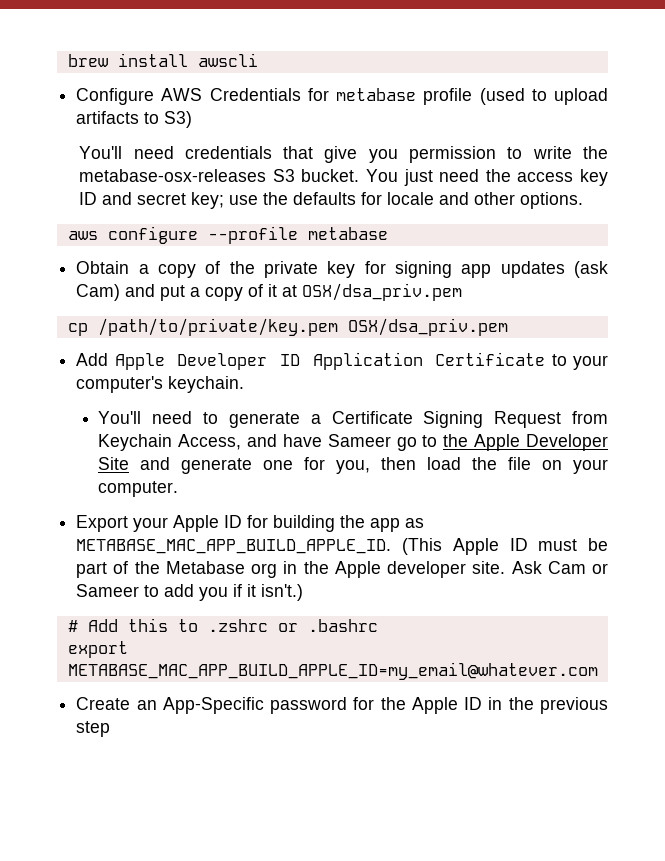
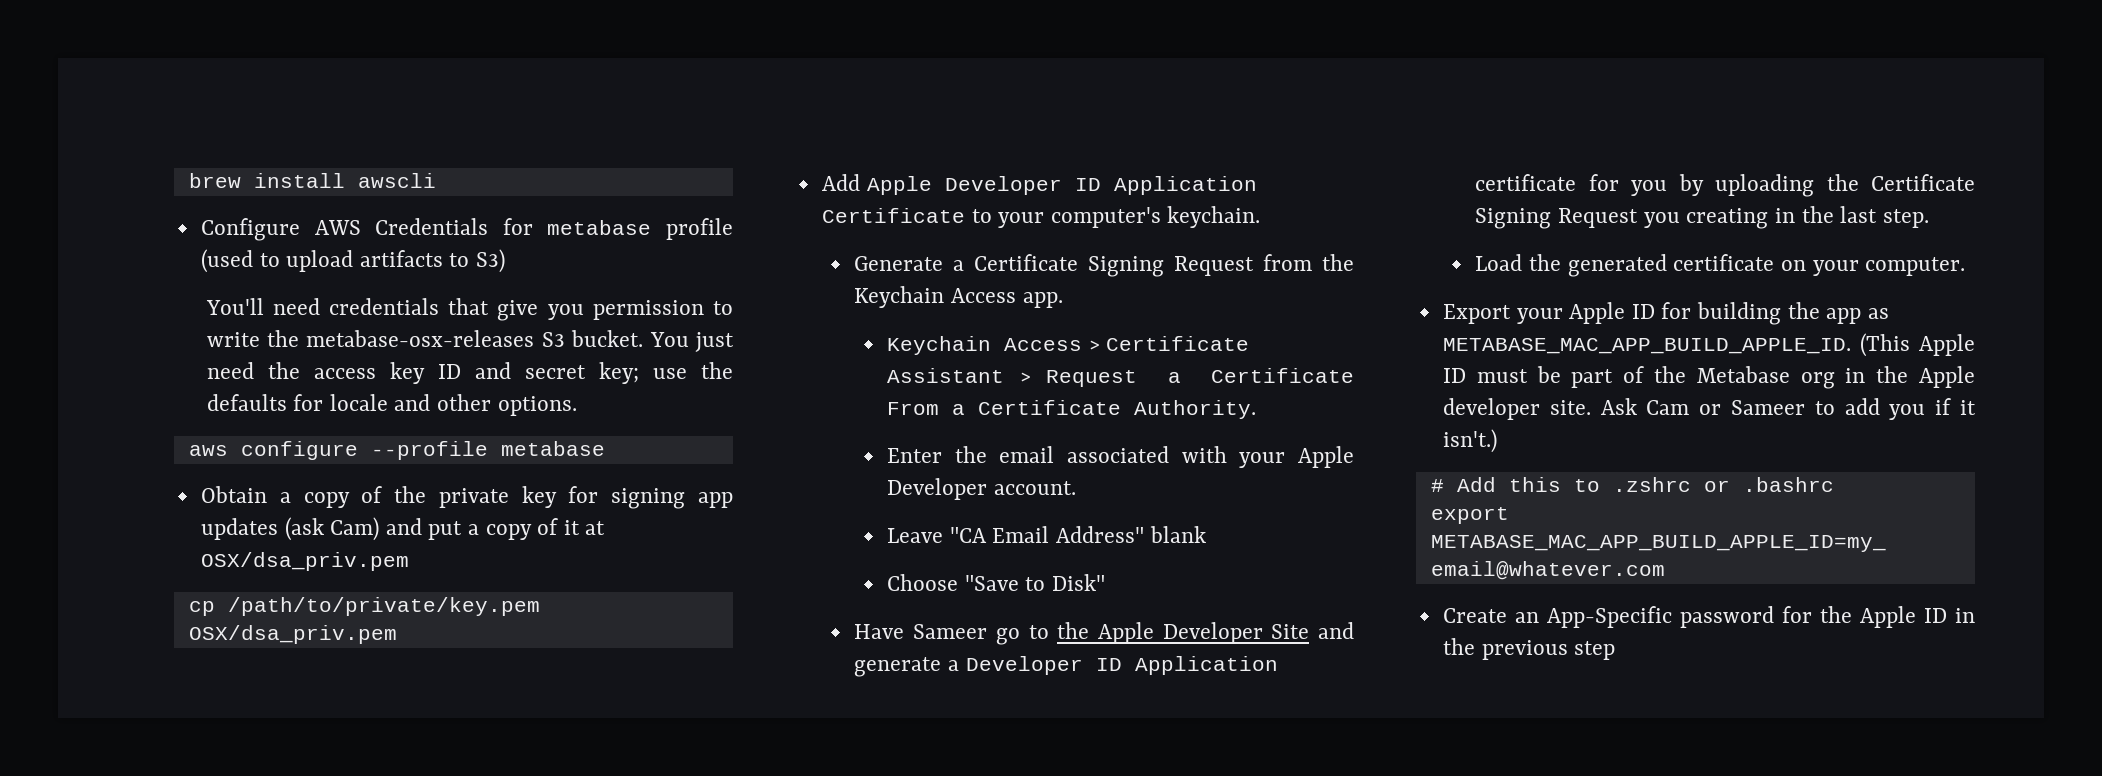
- You'll need to generate a Certificate Signing Request from Keychain Access, and have Sameer go to the Apple Developer Site and generate one for you, then load the file on your computer.
+ Generate a Certificate Signing Request from the Keychain Access app.
+ Keychain Access > Certificate Assistant > Request a Certificate From a Certificate Authority.
+ Enter the email associated with your Apple Developer account.
+ Leave "CA Email Address" blank
+ Choose "Save to Disk"
+ Have Sameer go to the Apple Developer Site and generate a Developer ID Application certificate for you by uploading the Certificate Signing Request you creating in the last step.
+ Load the generated certificate on your computer.

